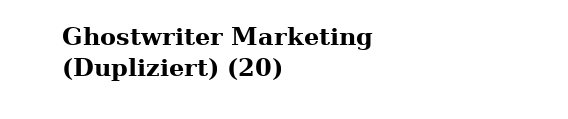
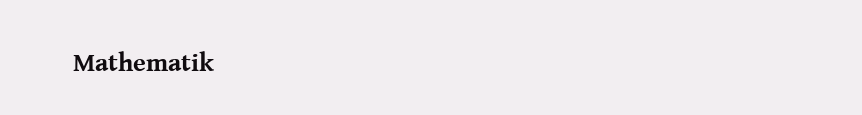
- Ghostwriter Marketing (Dupliziert) (20)
+ Mathematik

